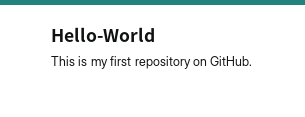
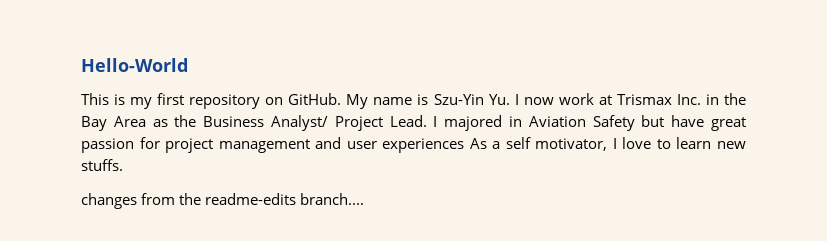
+ My name is Szu-Yin Yu. I now work at Trismax Inc. in the Bay Area as the Business Analyst/ Project Lead. I majored in Aviation Safety but have great passion for project management and user experiences As a self motivator, I love to learn new stuffs.
+ changes from the readme-edits branch....

